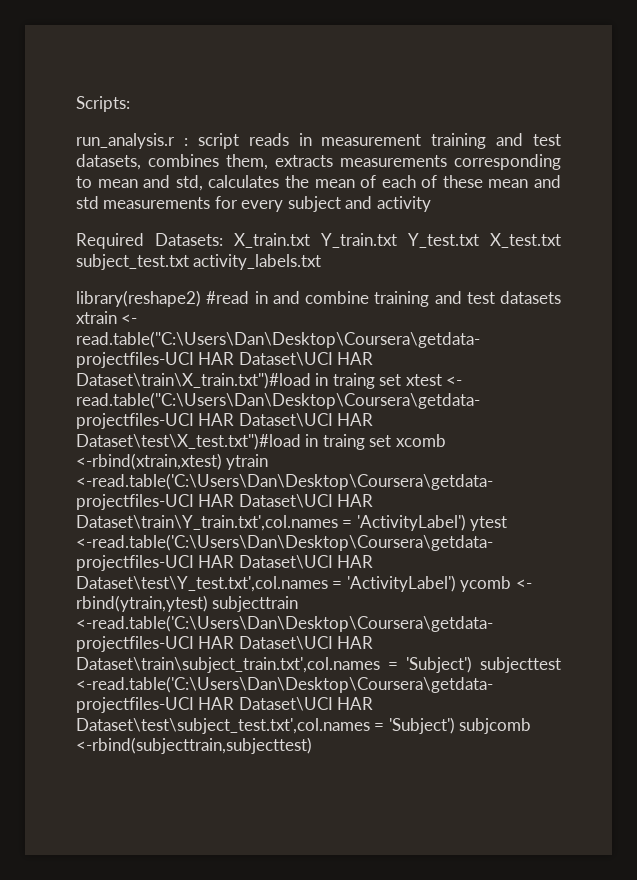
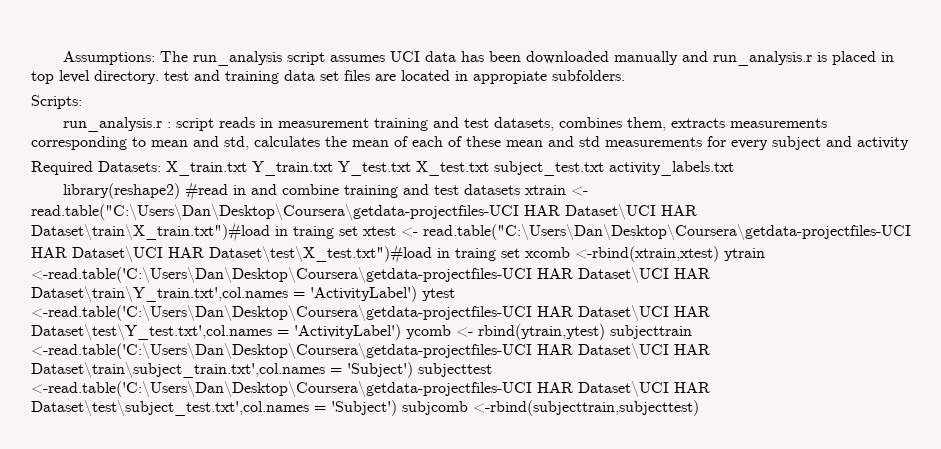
+ Assumptions: The run_analysis script assumes UCI data has been downloaded manually and run_analysis.r is placed in top level directory. test and training data set files are located in appropiate subfolders.

